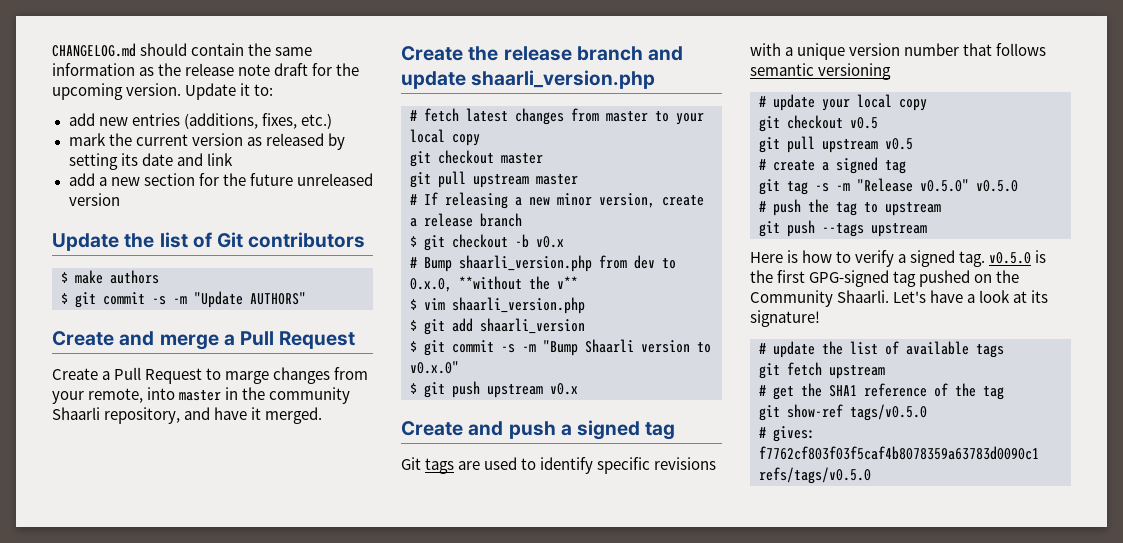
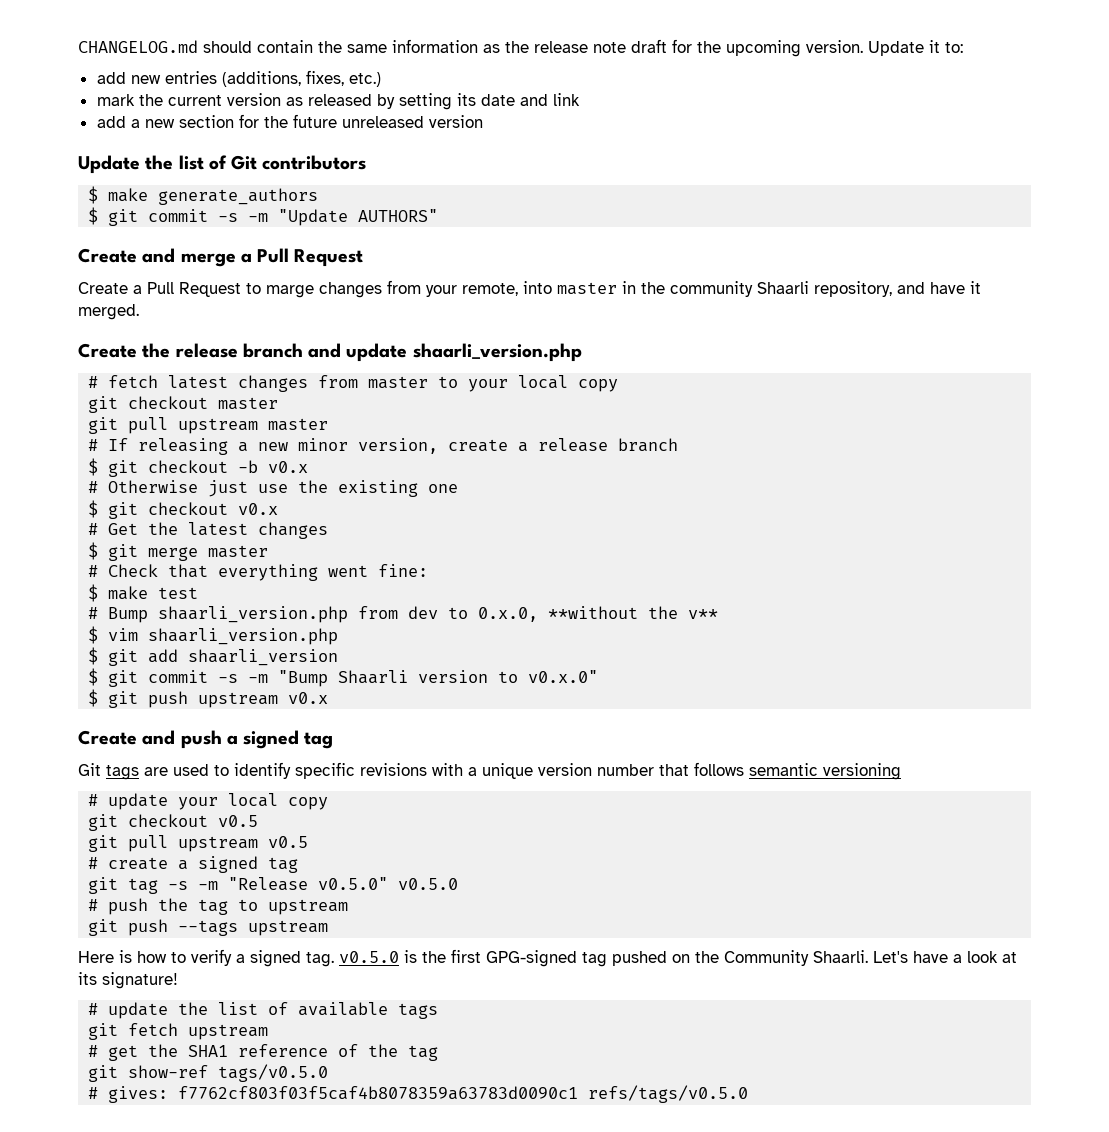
- $ make authors
+ $ make generate_authors
+ # Otherwise just use the existing one
+ $ git checkout v0.x
+ # Get the latest changes
+ $ git merge master
+ # Check that everything went fine:
+ $ make test

